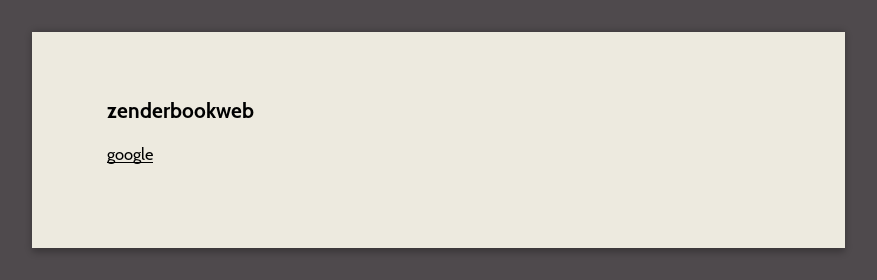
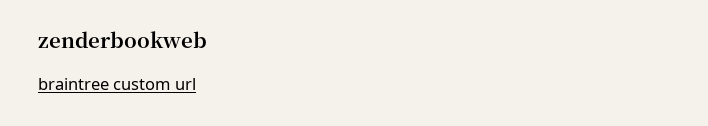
- google
+ braintree custom url

